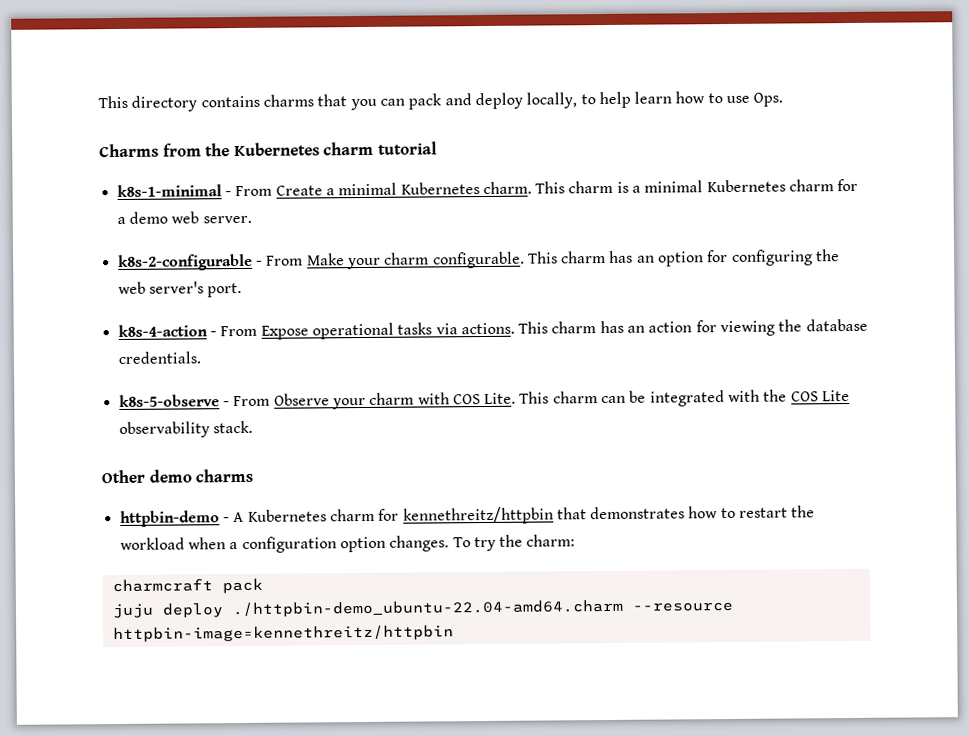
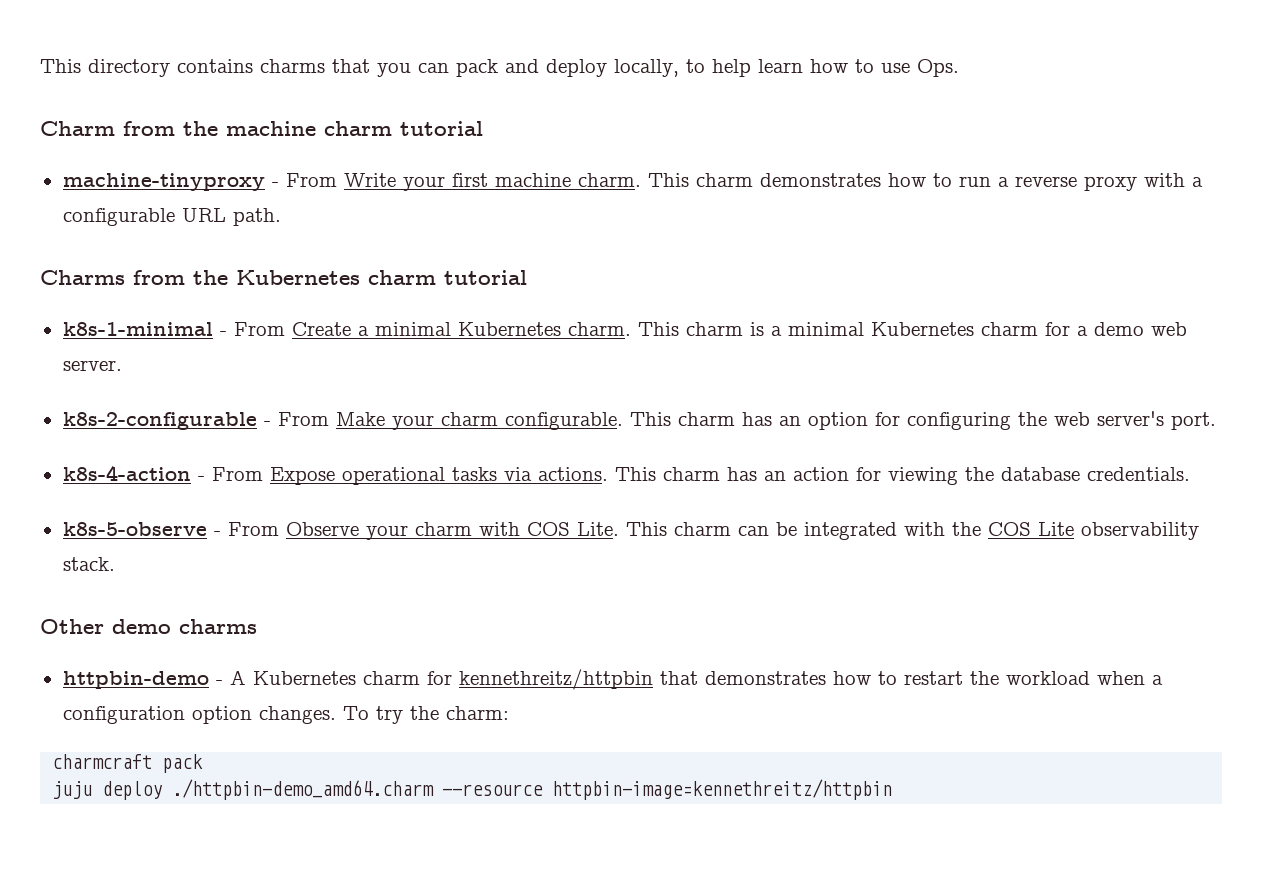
+ Charm from the machine charm tutorial
+ machine-tinyproxy - From Write your first machine charm. This charm demonstrates how to run a reverse proxy with a configurable URL path.
- juju deploy ./httpbin-demo_ubuntu-22.04-amd64.charm --resource httpbin-image=kennethreitz/httpbin
+ juju deploy ./httpbin-demo_amd64.charm --resource httpbin-image=kennethreitz/httpbin

